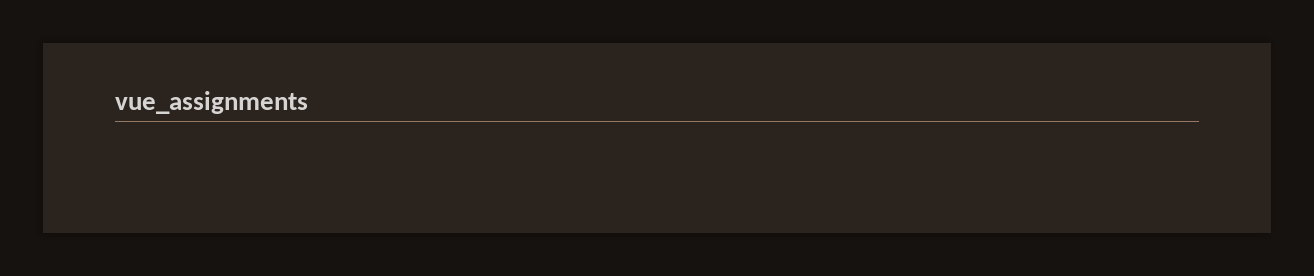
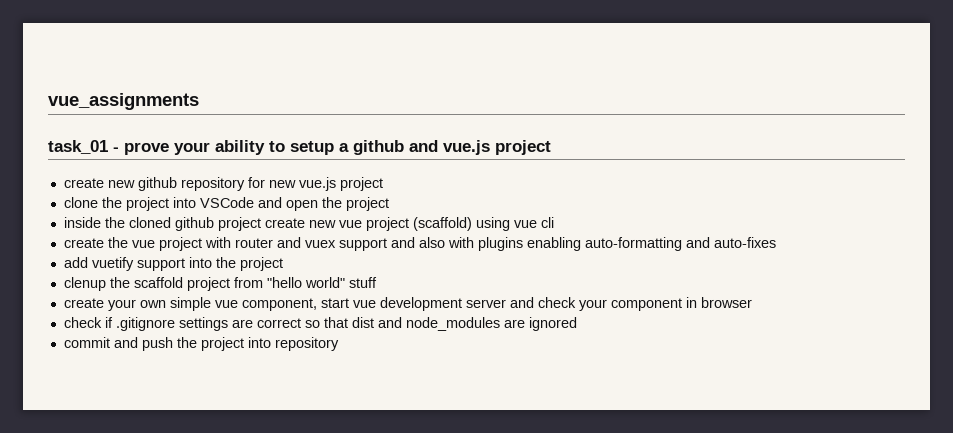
+ task_01 - prove your ability to setup a github and vue.js project
+ create new github repository for new vue.js project
+ clone the project into VSCode and open the project
+ inside the cloned github project create new vue project (scaffold) using vue cli
+ create the vue project with router and vuex support and also with plugins enabling auto-formatting and auto-fixes
+ add vuetify support into the project
+ clenup the scaffold project from "hello world" stuff
+ create your own simple vue component, start vue development server and check your component in browser
+ check if .gitignore settings are correct so that dist and node_modules are ignored
+ commit and push the project into repository

